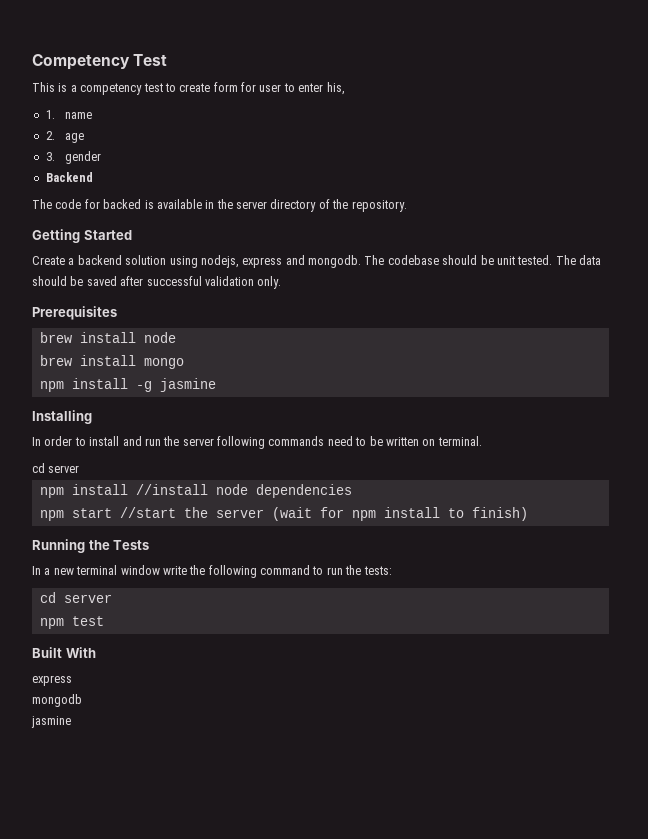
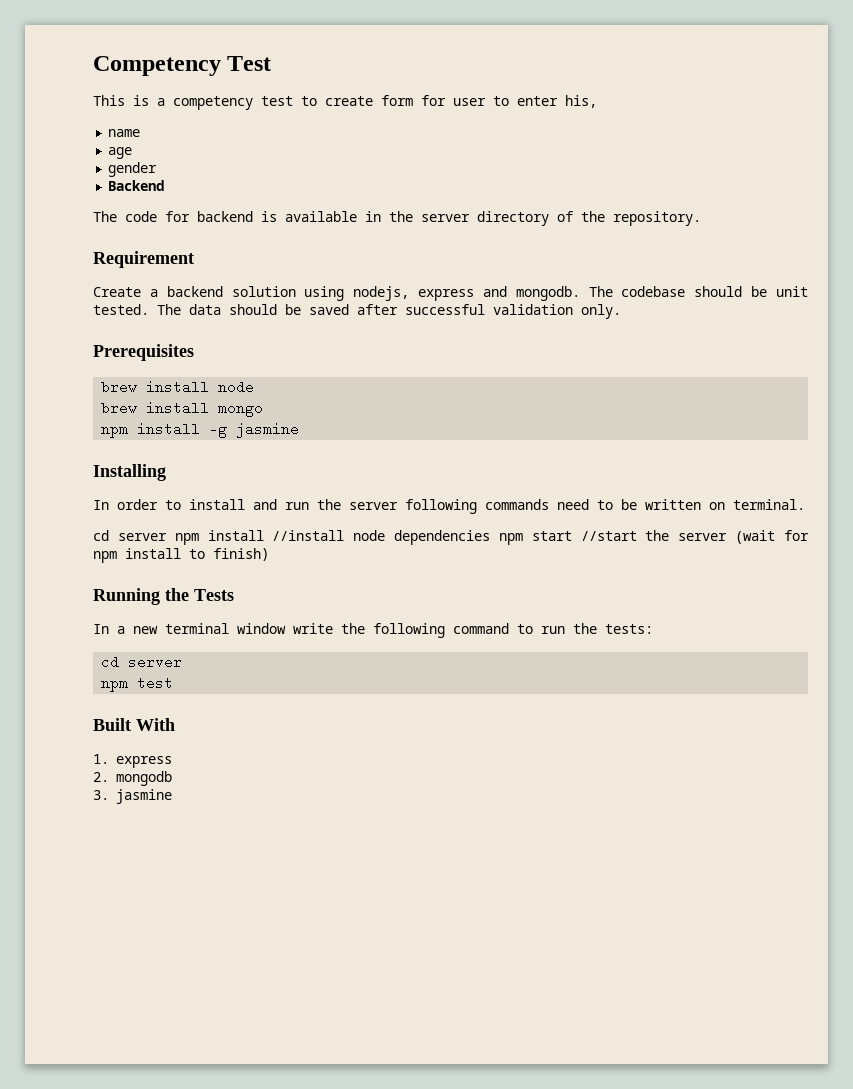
- 1. name
+ name
- 2. age
+ age
- 3. gender
+ gender
- The code for backed is available in the server directory of the repository.
+ The code for backend is available in the server directory of the repository.
- Getting Started
+ Requirement
  In order to install and run the server following commands need to be written on terminal.
- cd server
- npm install //install node dependencies
- npm start //start the server (wait for npm install to finish)
+ cd server npm install //install node dependencies npm start //start the server (wait for npm install to finish)
  Built With
- express
+ 1. express
- mongodb
- jasmine
+ 2. mongodb
+ 3. jasmine

